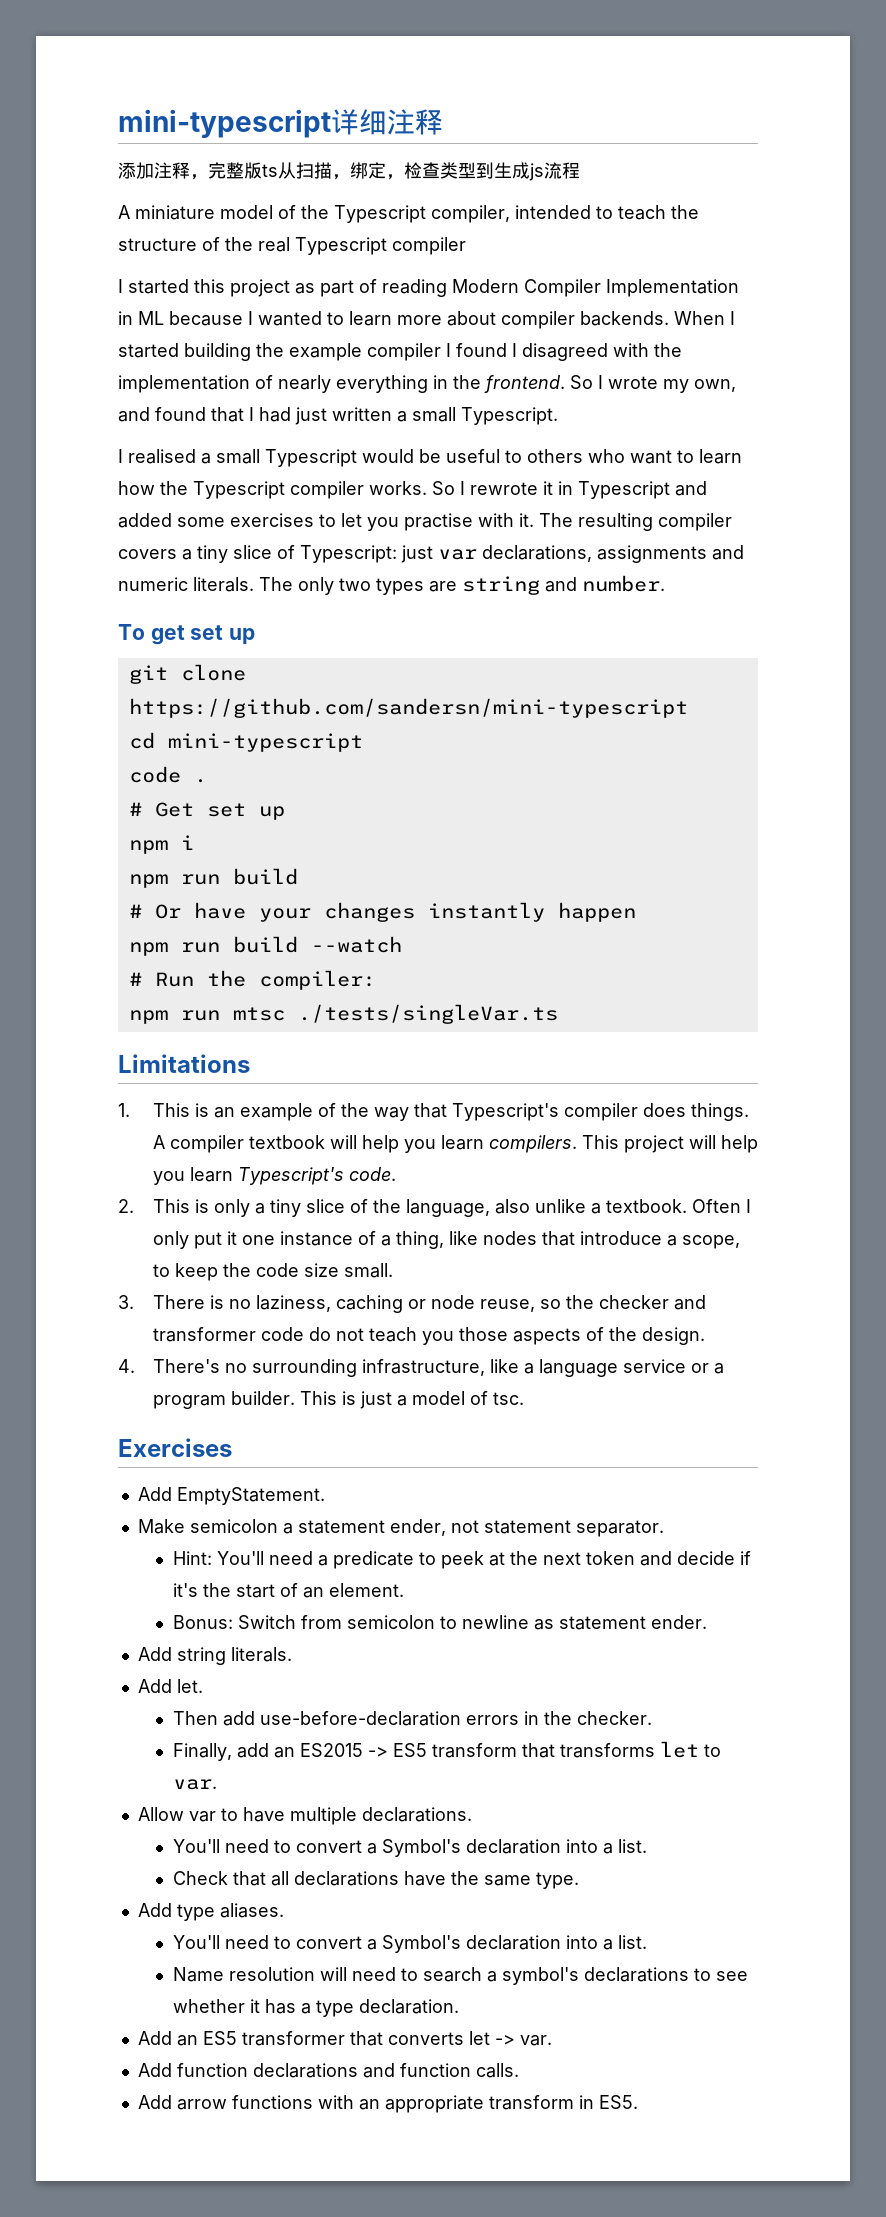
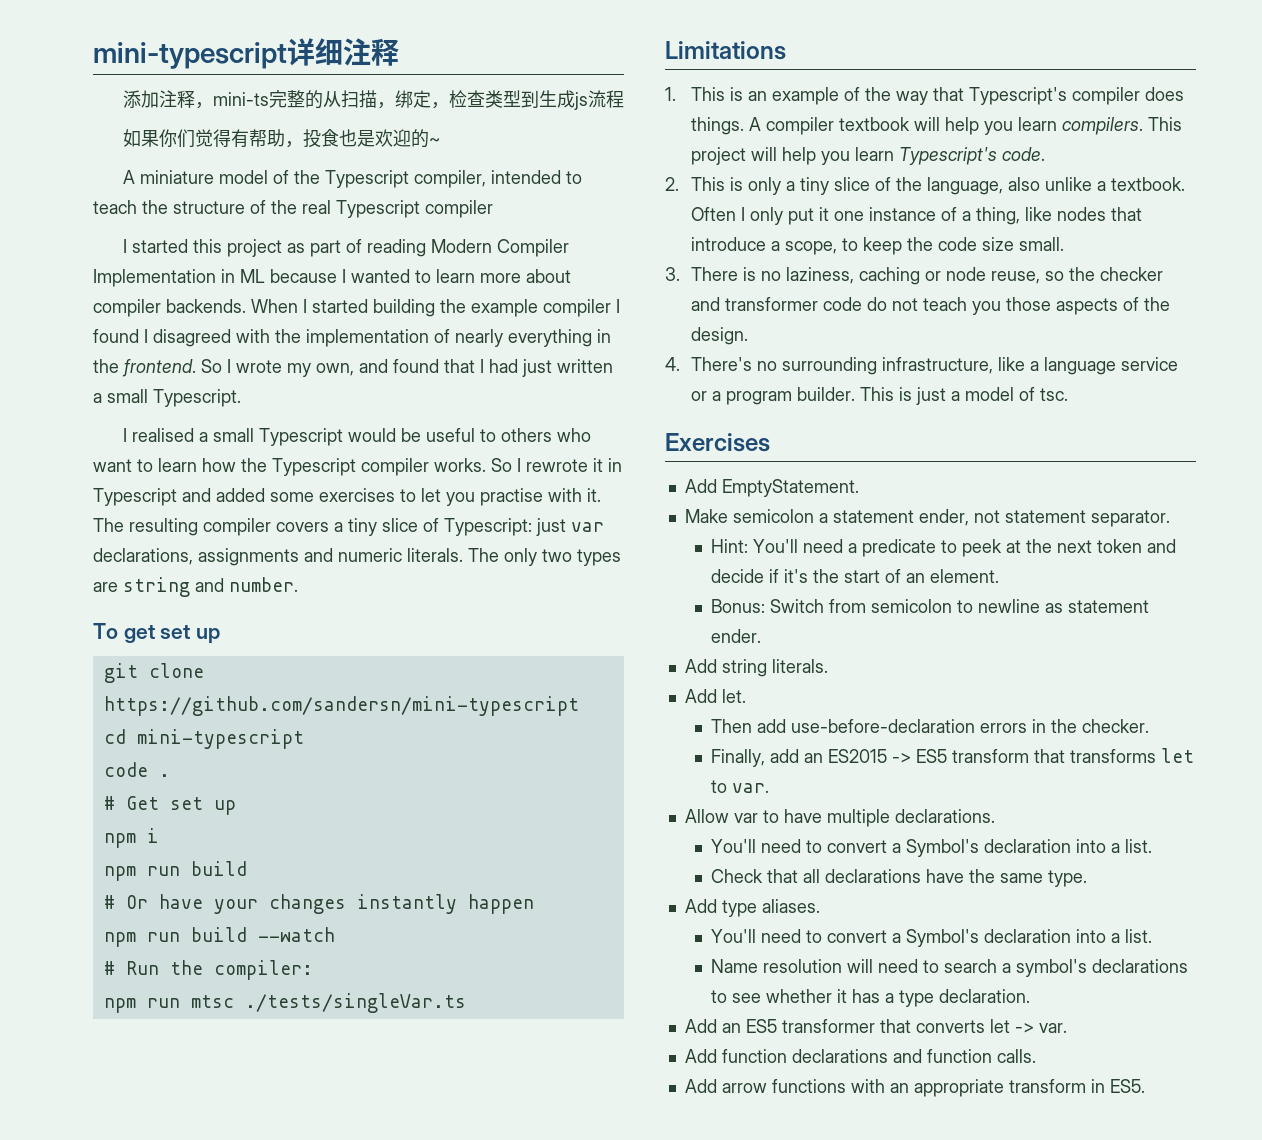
- 添加注释，完整版ts从扫描，绑定，检查类型到生成js流程
+ 添加注释，mini-ts完整的从扫描，绑定，检查类型到生成js流程
+ 如果你们觉得有帮助，投食也是欢迎的~

